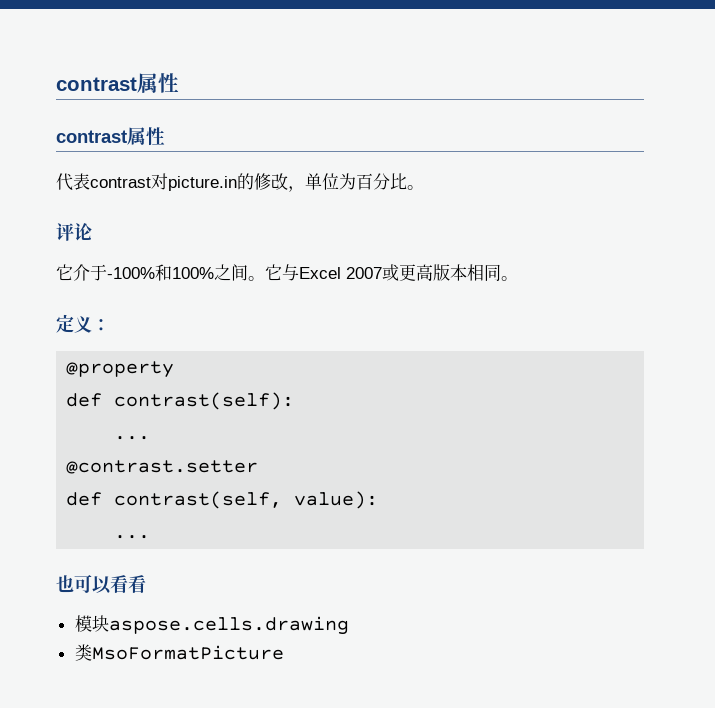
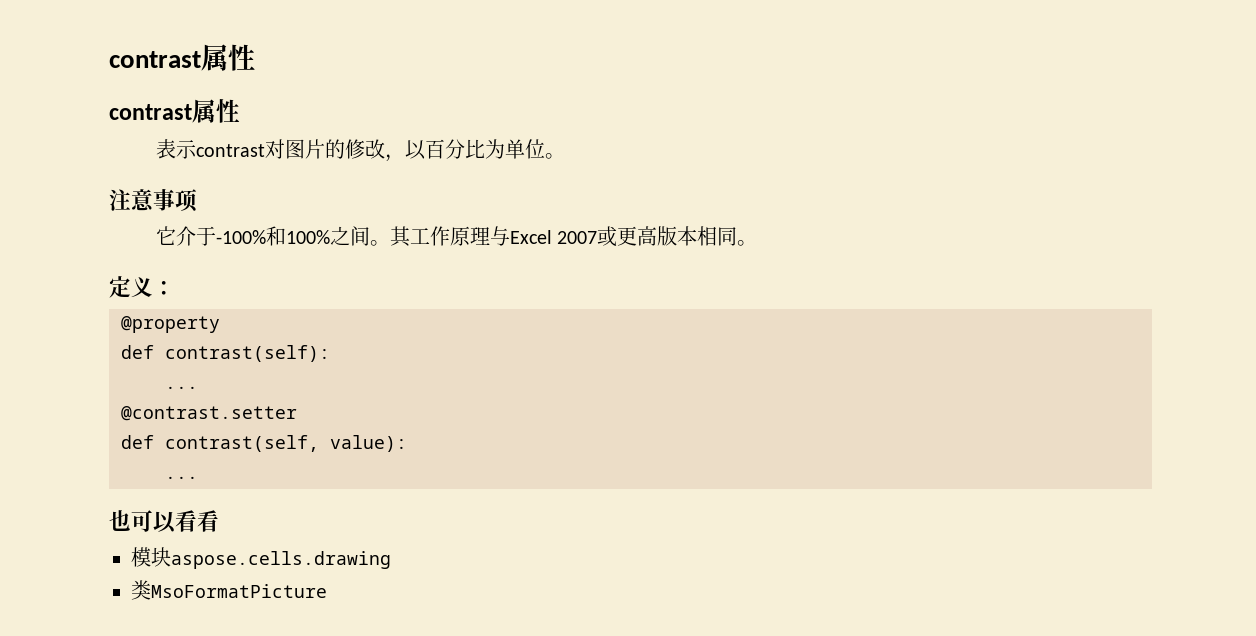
- 代表contrast对picture.in的修改，单位为百分比。
- 评论
+ 表示contrast对图片的修改，以百分比为单位。
+ 注意事项
- 它与Excel 2007或更高版本相同。
+ 其工作原理与Excel 2007或更高版本相同。

